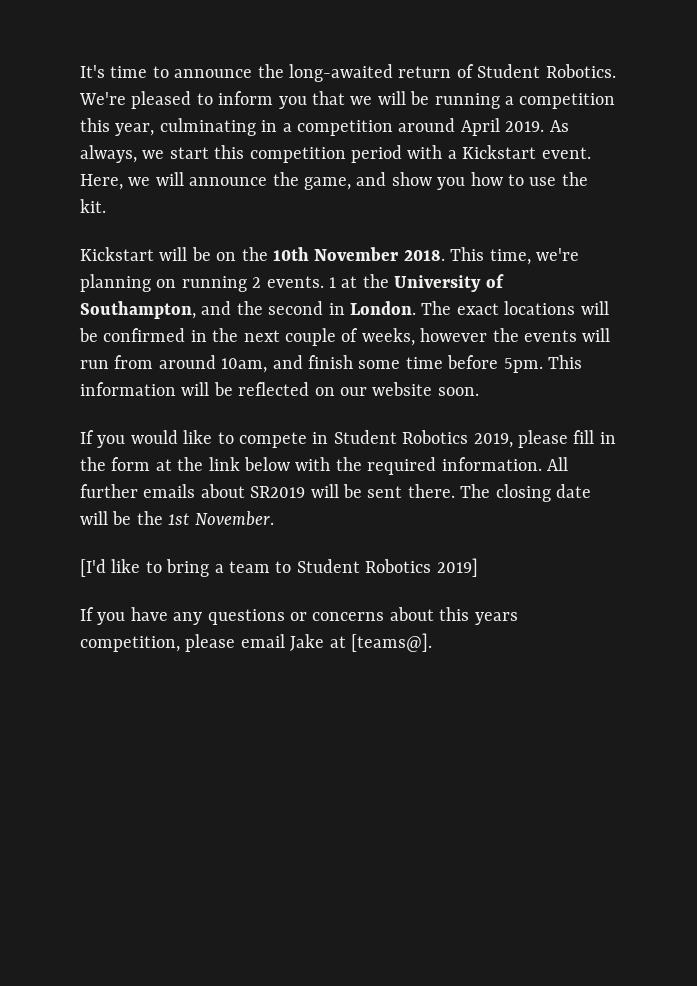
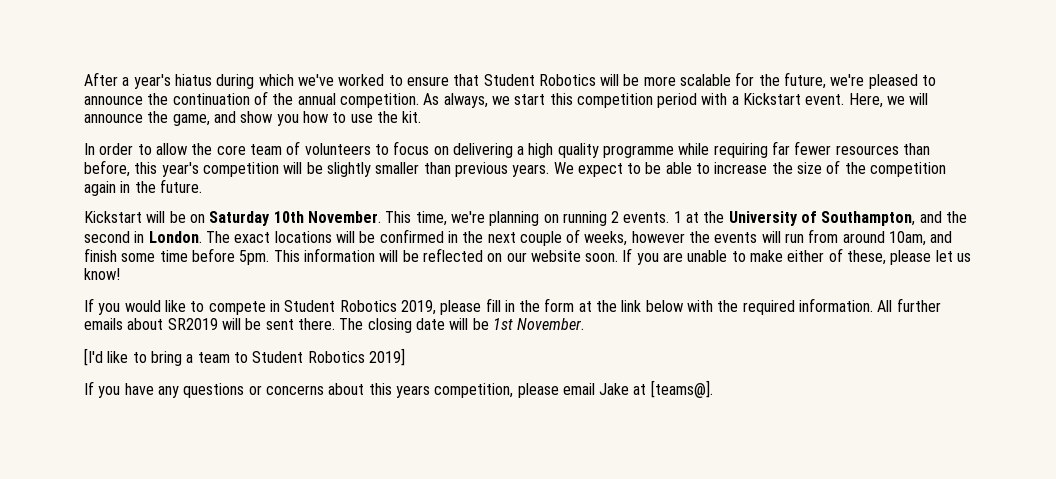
- It's time to announce the long-awaited return of Student Robotics. We're pleased to inform you that we will be running a competition this year, culminating in a competition around April 2019.
+ After a year's hiatus during which we've worked to ensure that Student Robotics will be more scalable for the future, we're pleased to announce the continuation of the annual competition.
+ In order to allow the core team of volunteers to focus on delivering a high quality programme while requiring far fewer resources than before, this year's competition will be slightly smaller than previous years. We expect to be able to increase the size of the competition again in the future.
- Kickstart will be on the 10th November 2018.
+ Kickstart will be on Saturday 10th November.
+ If you are unable to make either of these, please let us know!
- The closing date will be the 1st November.
+ The closing date will be 1st November.

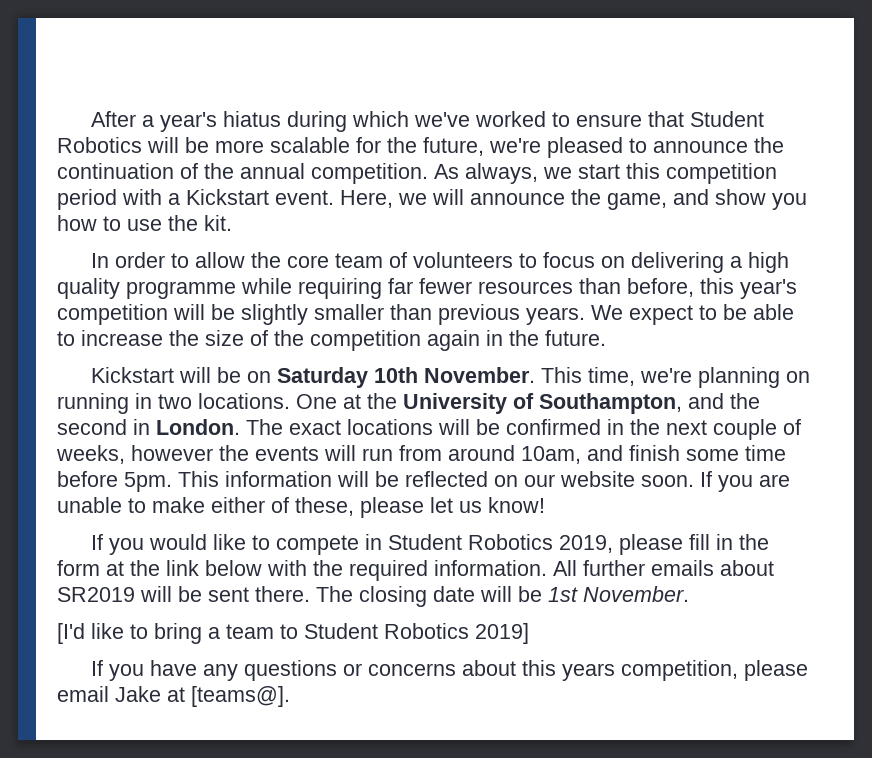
- This time, we're planning on running 2 events. 1 at the University of Southampton, and the second in London.
+ This time, we're planning on running in two locations. One at the University of Southampton, and the second in London.

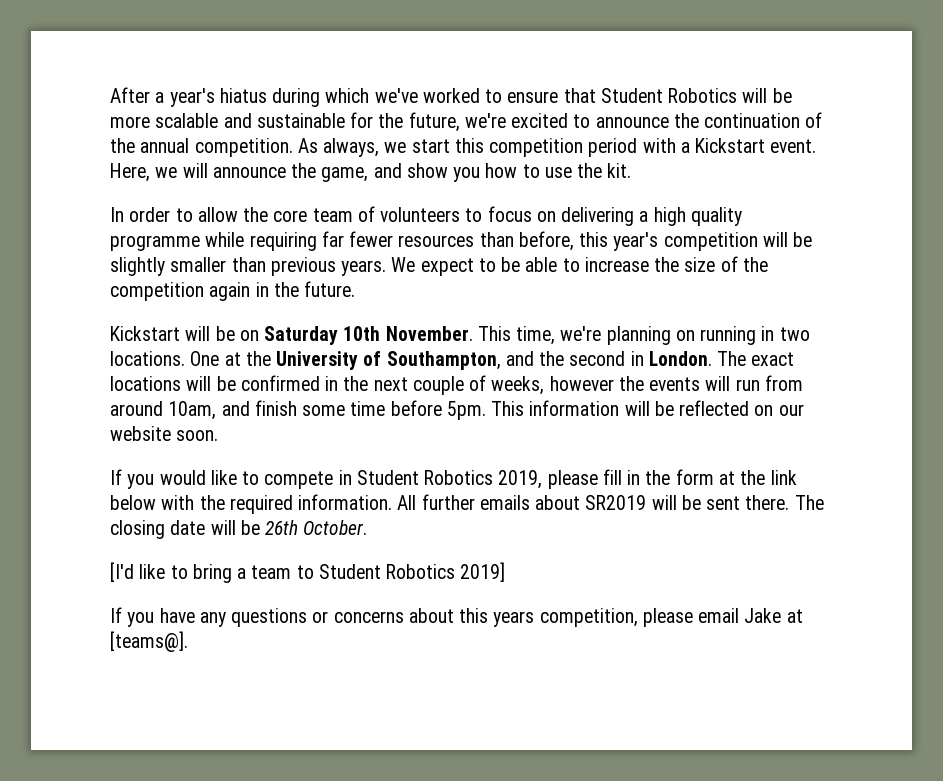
- After a year's hiatus during which we've worked to ensure that Student Robotics will be more scalable for the future, we're pleased to announce the continuation of the annual competition.
+ After a year's hiatus during which we've worked to ensure that Student Robotics will be more scalable and sustainable for the future, we're excited to announce the continuation of the annual competition.
- If you are unable to make either of these, please let us know!
- The closing date will be 1st November.
+ The closing date will be 26th October.

